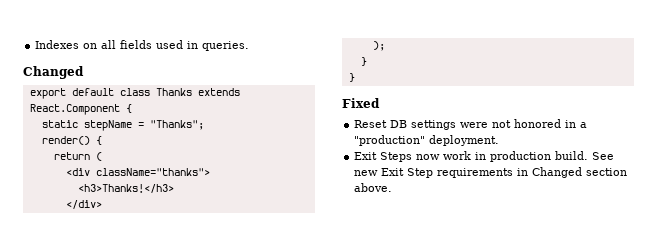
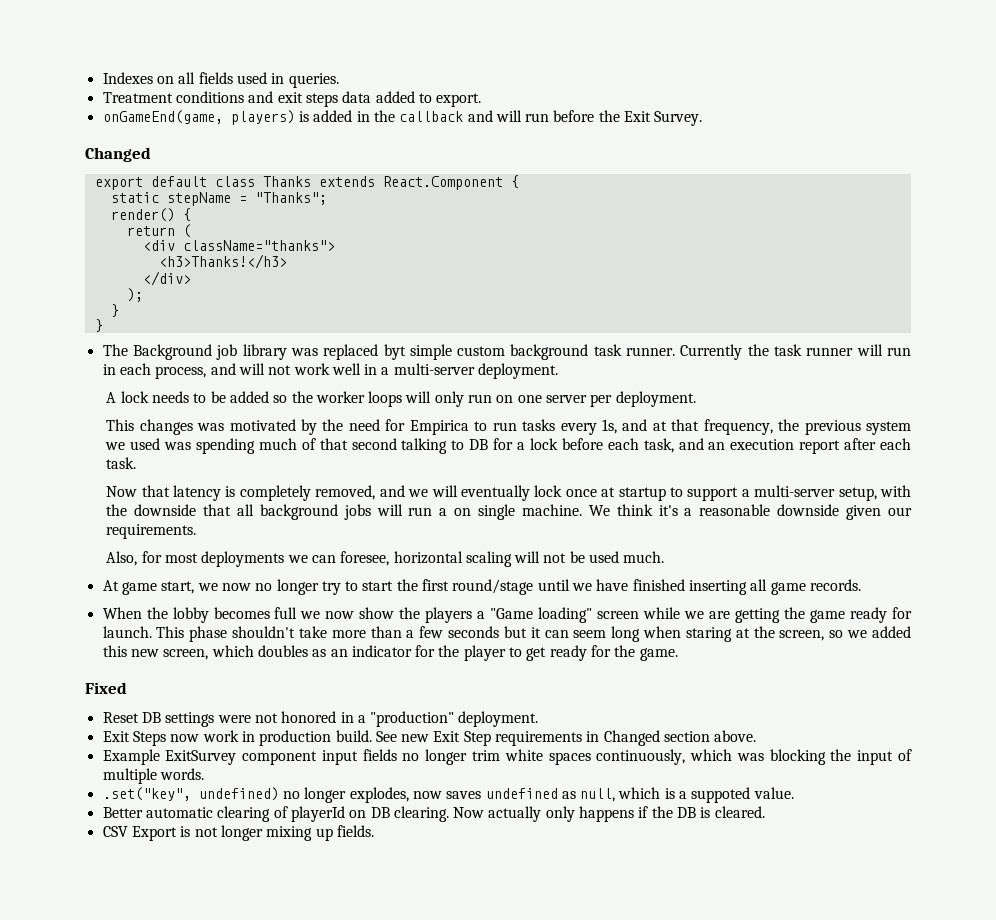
+ Treatment conditions and exit steps data added to export.
+ onGameEnd(game, players) is added in the callback and will run before the Exit Survey.
+ The Background job library was replaced byt simple custom background task runner. Currently the task runner will run in each process, and will not work well in a multi-server deployment.
+ A lock needs to be added so the worker loops will only run on one server per deployment.
+ This changes was motivated by the need for Empirica to run tasks every 1s, and at that frequency, the previous system we used was spending much of that second talking to DB for a lock before each task, and an execution report after each task.
+ Now that latency is completely removed, and we will eventually lock once at startup to support a multi-server setup, with the downside that all background jobs will run a on single machine. We think it's a reasonable downside given our requirements.
+ Also, for most deployments we can foresee, horizontal scaling will not be used much.
+ At game start, we now no longer try to start the first round/stage until we have finished inserting all game records.
+ When the lobby becomes full we now show the players a "Game loading" screen while we are getting the game ready for launch. This phase shouldn't take more than a few seconds but it can seem long when staring at the screen, so we added this new screen, which doubles as an indicator for the player to get ready for the game.
+ Example ExitSurvey component input fields no longer trim white spaces continuously, which was blocking the input of multiple words.
+ .set("key", undefined) no longer explodes, now saves undefined as null, which is a suppoted value.
+ Better automatic clearing of playerId on DB clearing. Now actually only happens if the DB is cleared.
+ CSV Export is not longer mixing up fields.

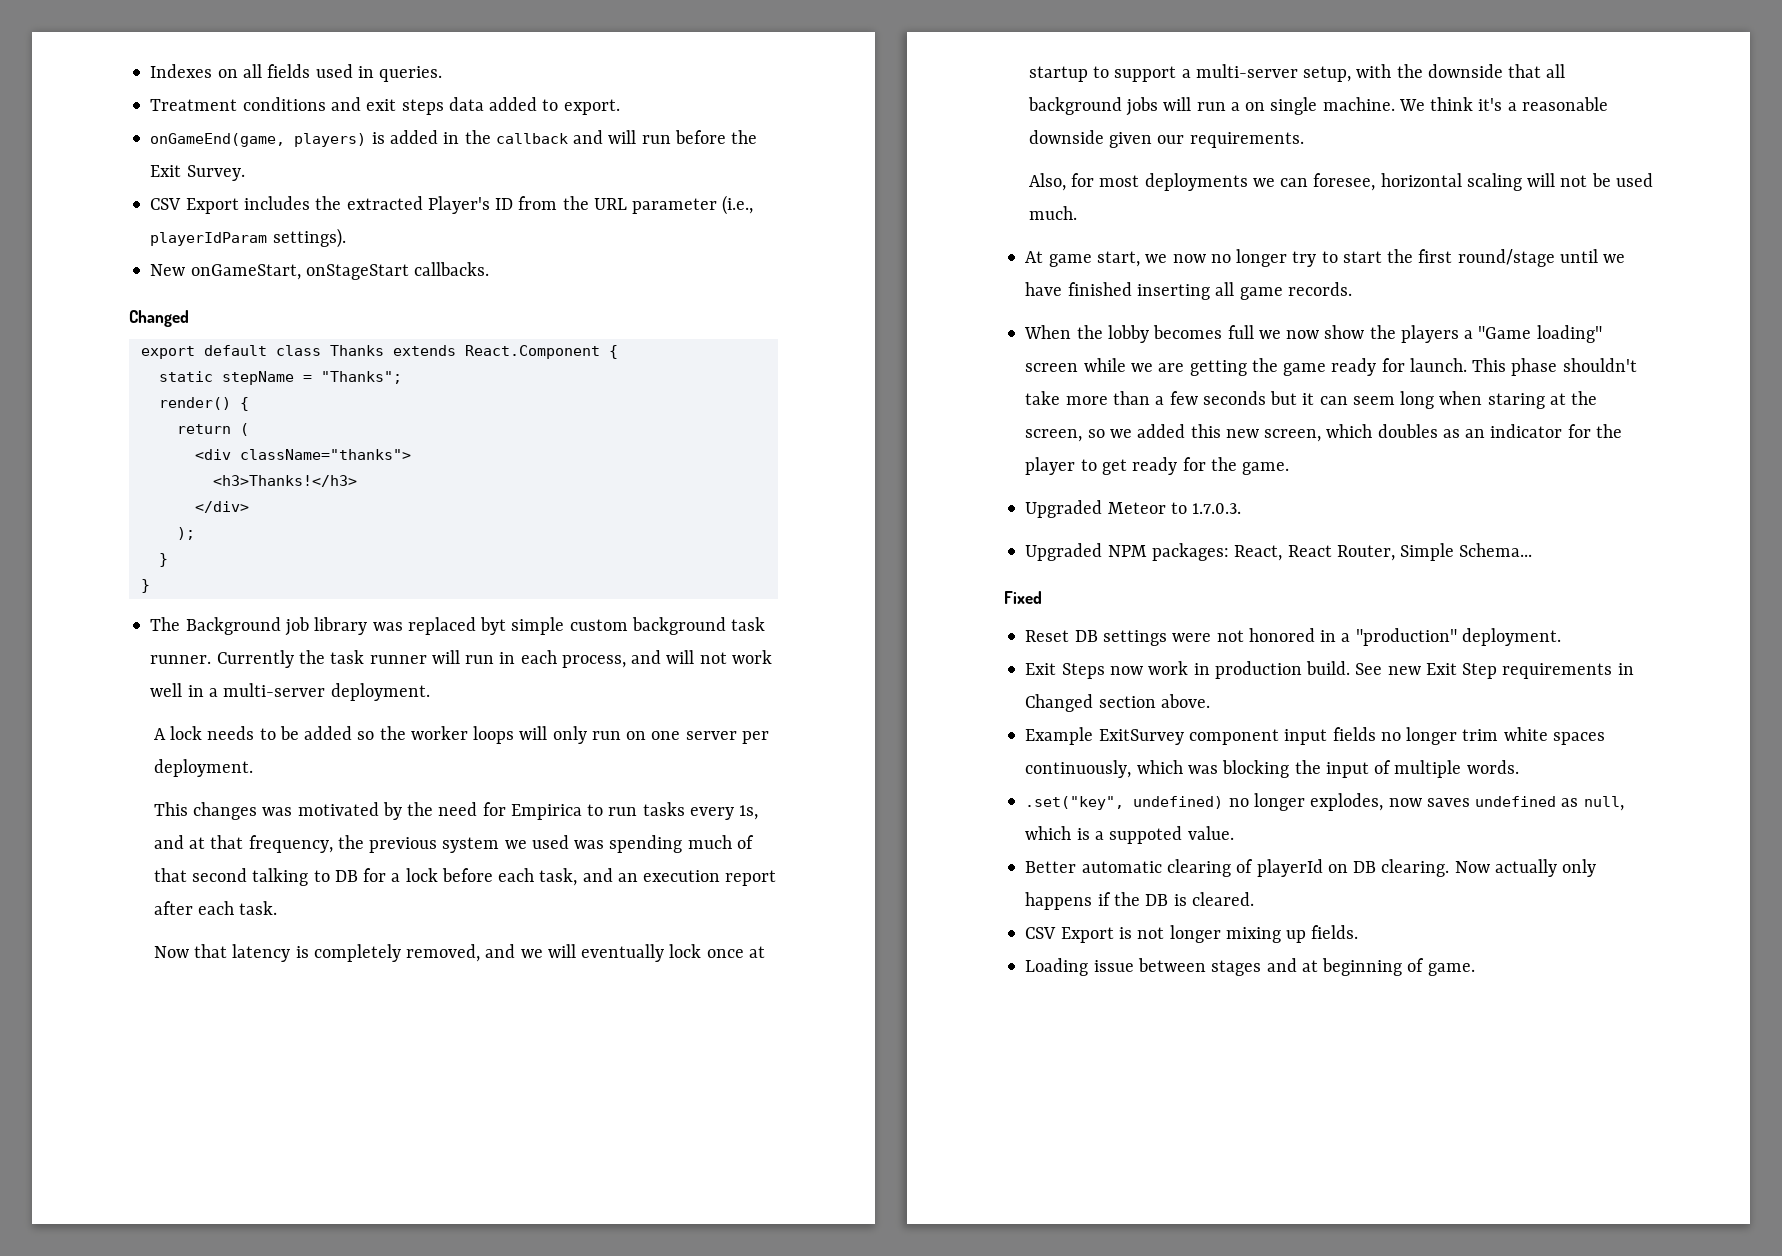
+ CSV Export includes the extracted Player's ID from the URL parameter (i.e., playerIdParam settings).
+ New onGameStart, onStageStart callbacks.
+ Upgraded Meteor to 1.7.0.3.
+ Upgraded NPM packages: React, React Router, Simple Schema...
+ Loading issue between stages and at beginning of game.

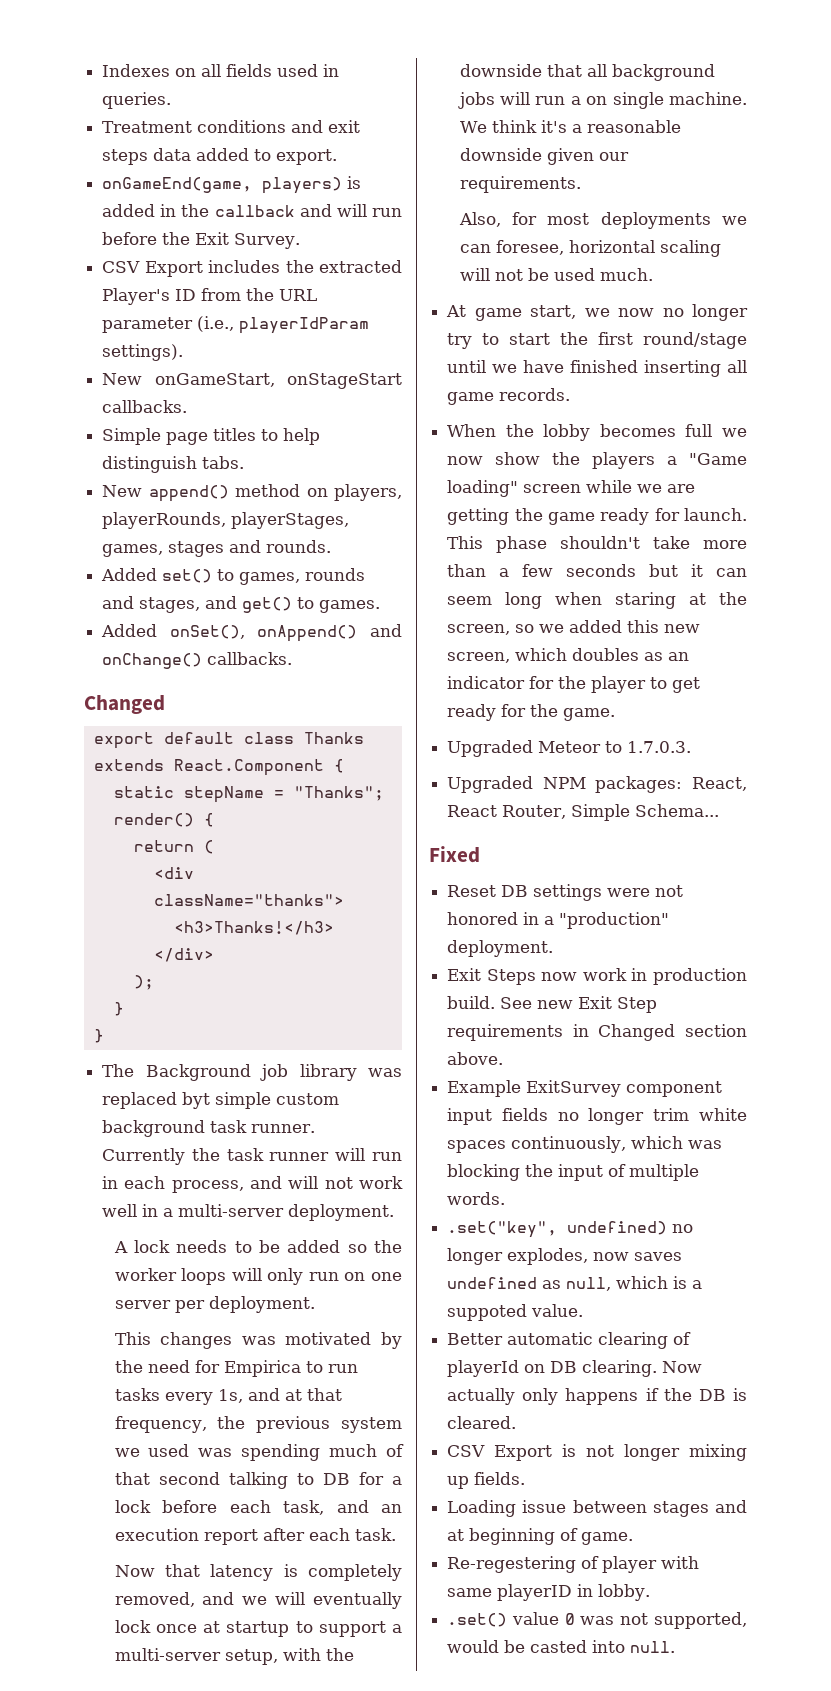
+ Simple page titles to help distinguish tabs.
+ New append() method on players, playerRounds, playerStages, games, stages and rounds.
+ Added set() to games, rounds and stages, and get() to games.
+ Added onSet(), onAppend() and onChange() callbacks.
+ Re-regestering of player with same playerID in lobby.
+ .set() value 0 was not supported, would be casted into null.

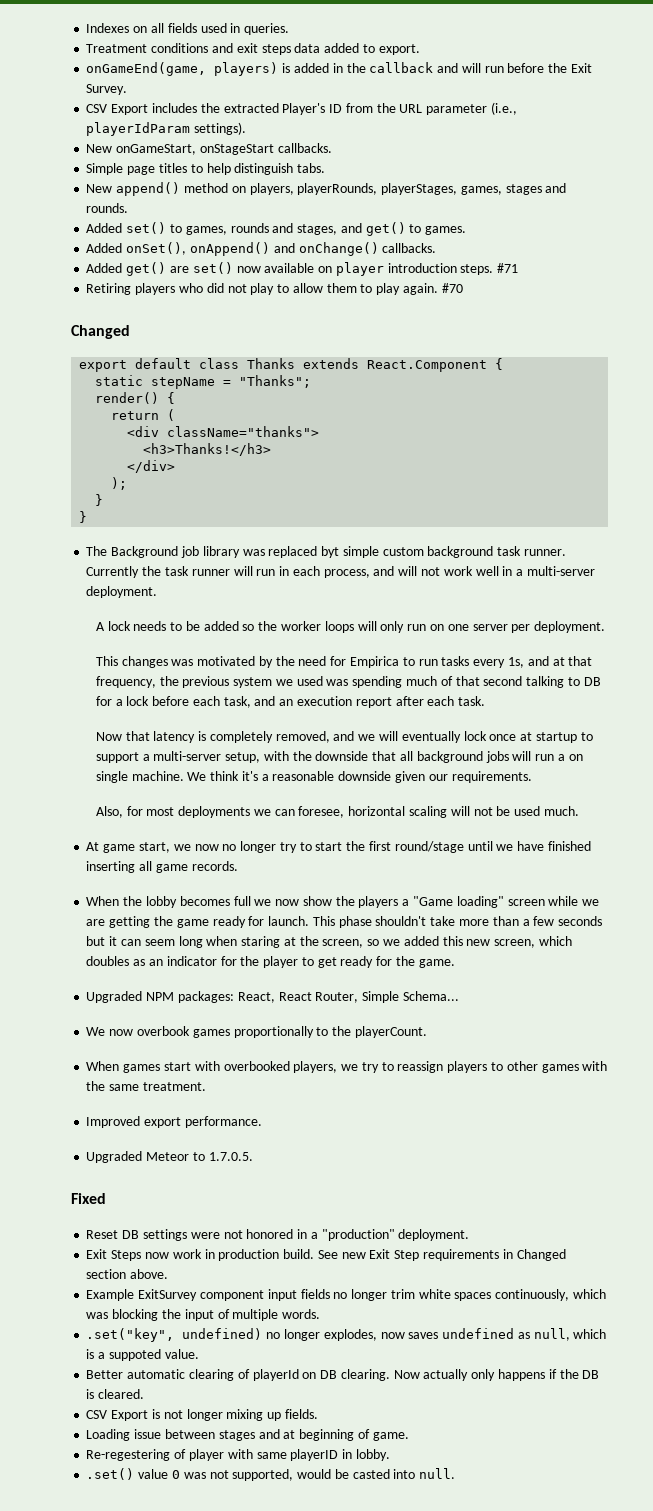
+ Added get() are set() now available on player introduction steps. #71
+ Retiring players who did not play to allow them to play again. #70
- Upgraded Meteor to 1.7.0.3.
+ We now overbook games proportionally to the playerCount.
+ When games start with overbooked players, we try to reassign players to other games with the same treatment.
+ Improved export performance.
+ Upgraded Meteor to 1.7.0.5.

